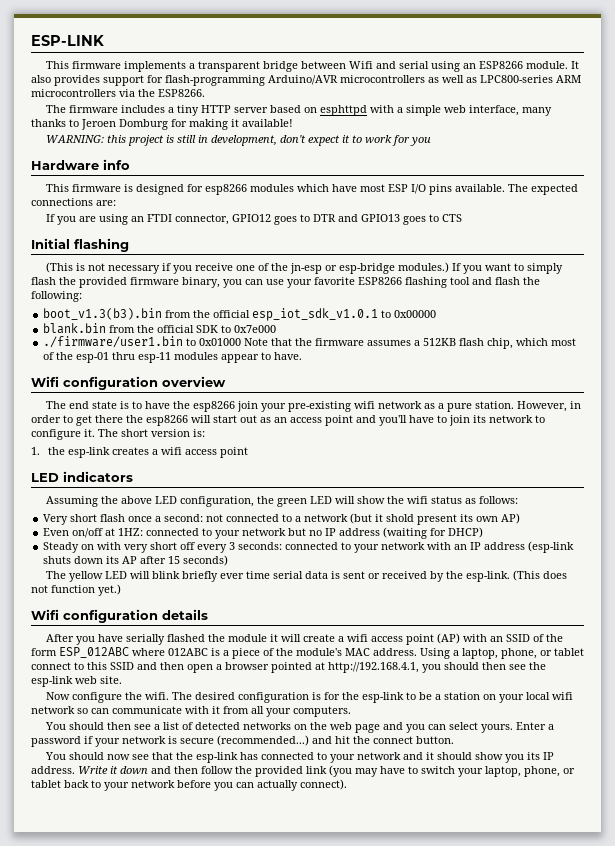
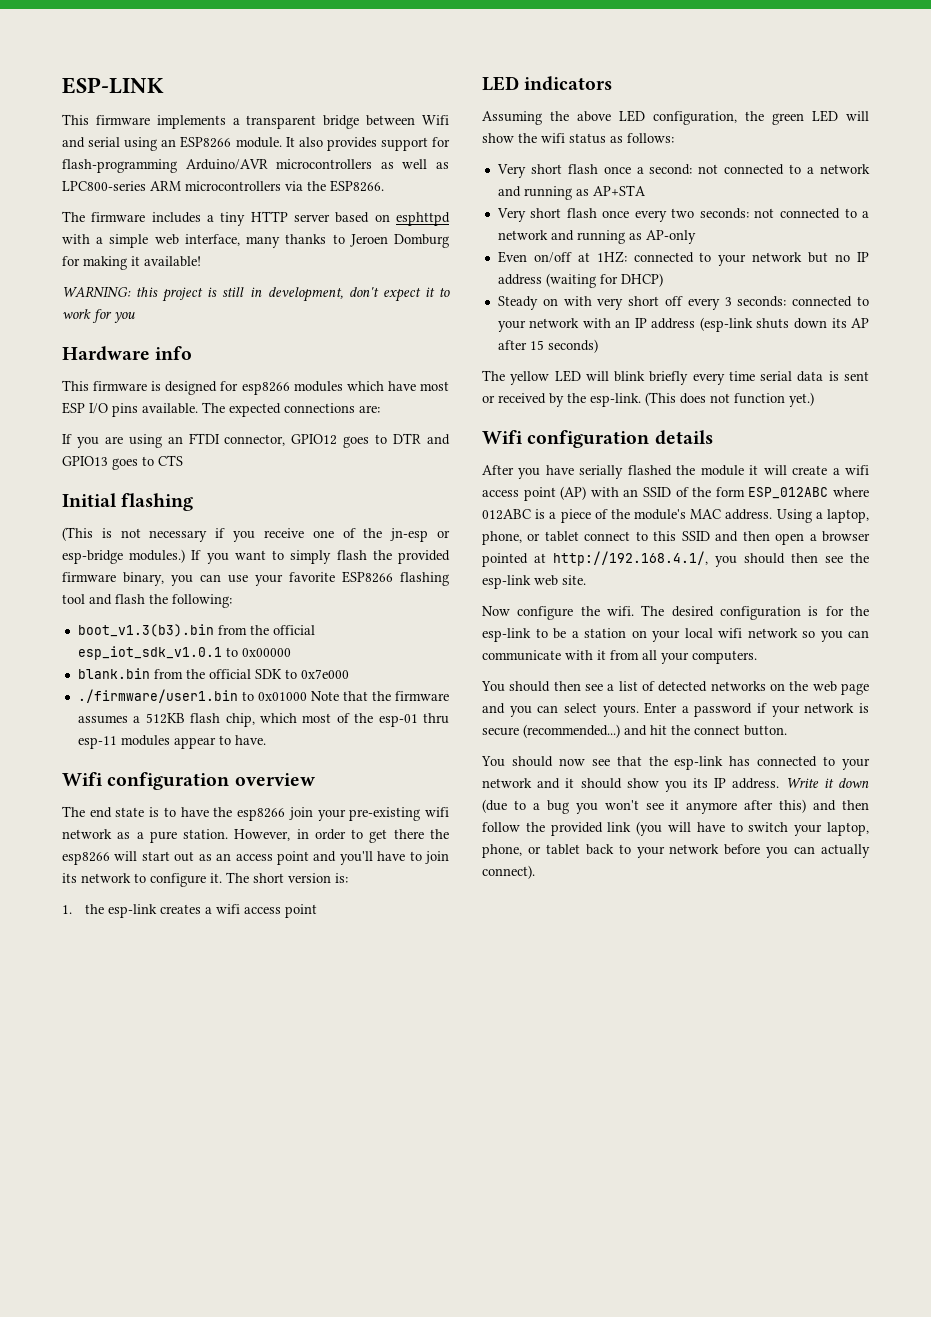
- Very short flash once a second: not connected to a network (but it shold present its own AP)
+ Very short flash once a second: not connected to a network and running as AP+STA
+ Very short flash once every two seconds: not connected to a network and running as AP-only
- The yellow LED will blink briefly ever time serial data is sent or received by the esp-link.
+ The yellow LED will blink briefly every time serial data is sent or received by the esp-link.
- Using a laptop, phone, or tablet connect to this SSID and then open a browser pointed at http://192.168.4.1, you should then see the esp-link web site.
+ Using a laptop, phone, or tablet connect to this SSID and then open a browser pointed at http://192.168.4.1/, you should then see the esp-link web site.
- The desired configuration is for the esp-link to be a station on your local wifi network so can communicate with it from all your computers.
+ The desired configuration is for the esp-link to be a station on your local wifi network so you can communicate with it from all your computers.
- Write it down and then follow the provided link (you may have to switch your laptop, phone, or tablet back to your network before you can actually connect).
+ Write it down (due to a bug you won't see it anymore after this) and then follow the provided link (you will have to switch your laptop, phone, or tablet back to your network before you can actually connect).

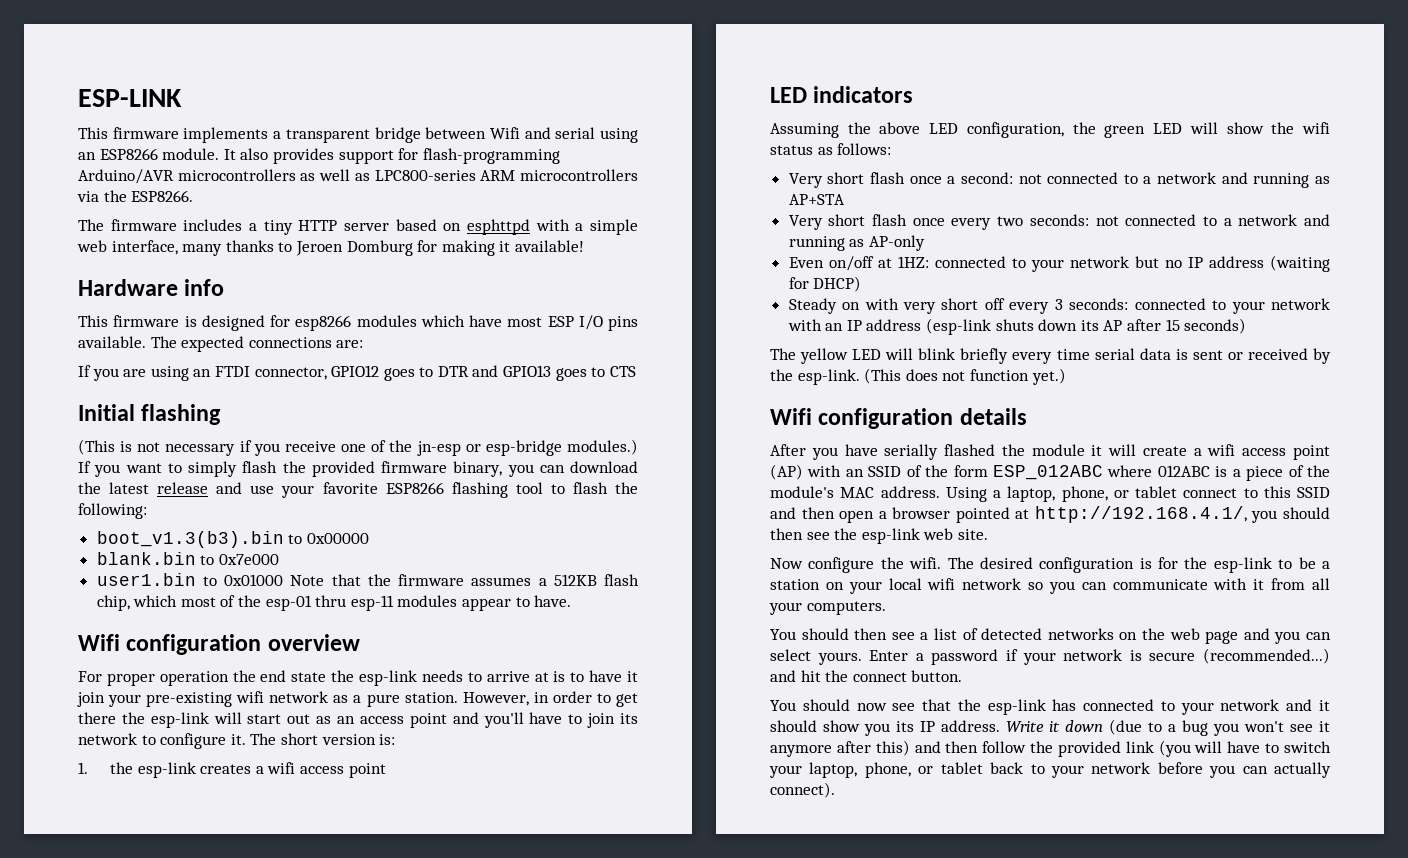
- WARNING: this project is still in development, don't expect it to work for you
- If you want to simply flash the provided firmware binary, you can use your favorite ESP8266 flashing tool and flash the following:
+ If you want to simply flash the provided firmware binary, you can download the latest release and use your favorite ESP8266 flashing tool to flash the following:
- boot_v1.3(b3).bin from the official esp_iot_sdk_v1.0.1 to 0x00000
+ boot_v1.3(b3).bin to 0x00000
- blank.bin from the official SDK to 0x7e000
+ blank.bin to 0x7e000
- ./firmware/user1.bin to 0x01000 Note that the firmware assumes a 512KB flash chip, which most of the esp-01 thru esp-11 modules appear to have.
+ user1.bin to 0x01000 Note that the firmware assumes a 512KB flash chip, which most of the esp-01 thru esp-11 modules appear to have.
- The end state is to have the esp8266 join your pre-existing wifi network as a pure station.
+ For proper operation the end state the esp-link needs to arrive at is to have it join your pre-existing wifi network as a pure station.
- However, in order to get there the esp8266 will start out as an access point and you'll have to join its network to configure it.
+ However, in order to get there the esp-link will start out as an access point and you'll have to join its network to configure it.

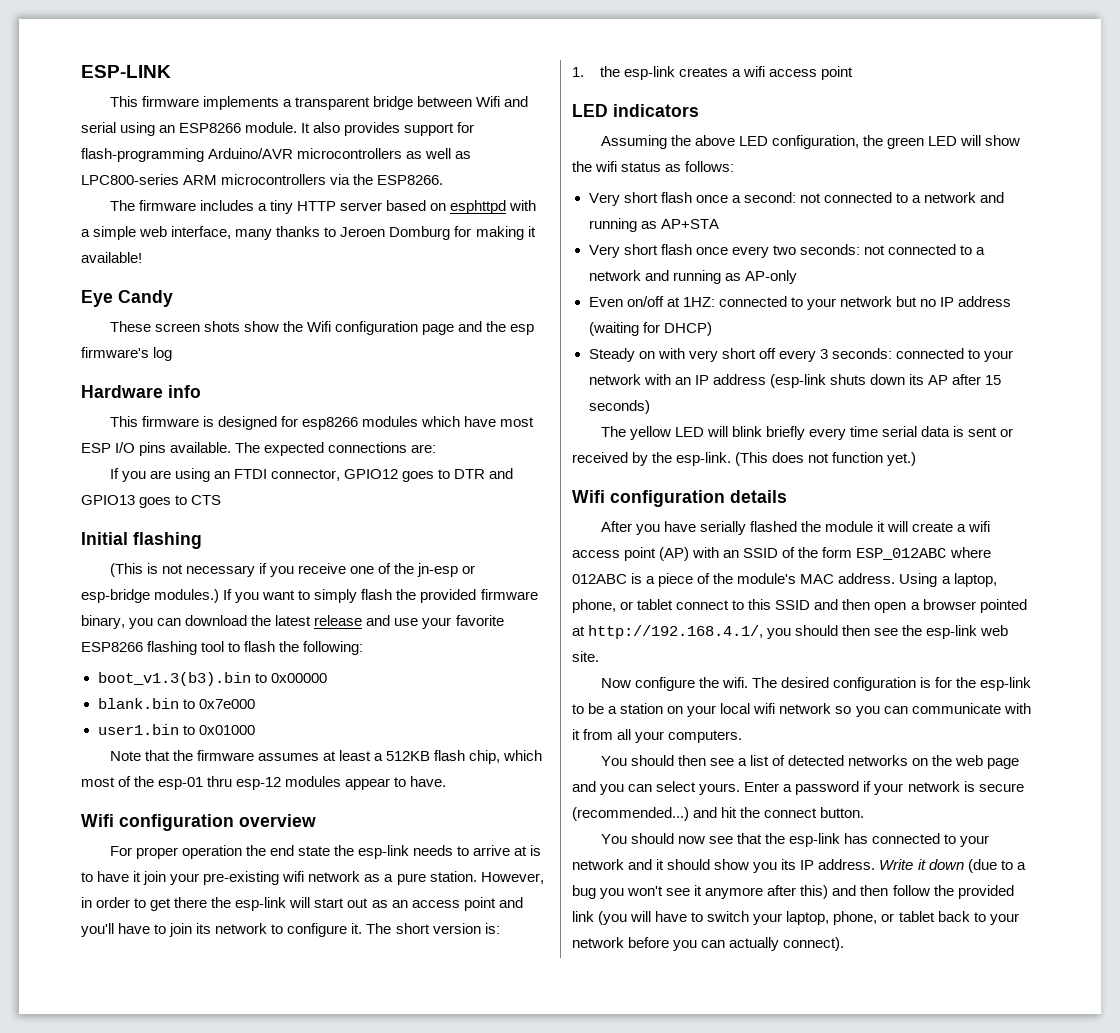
+ Eye Candy
+ These screen shots show the Wifi configuration page and the esp firmware's log
- user1.bin to 0x01000 Note that the firmware assumes a 512KB flash chip, which most of the esp-01 thru esp-11 modules appear to have.
+ user1.bin to 0x01000
+ Note that the firmware assumes at least a 512KB flash chip, which most of the esp-01 thru esp-12 modules appear to have.

